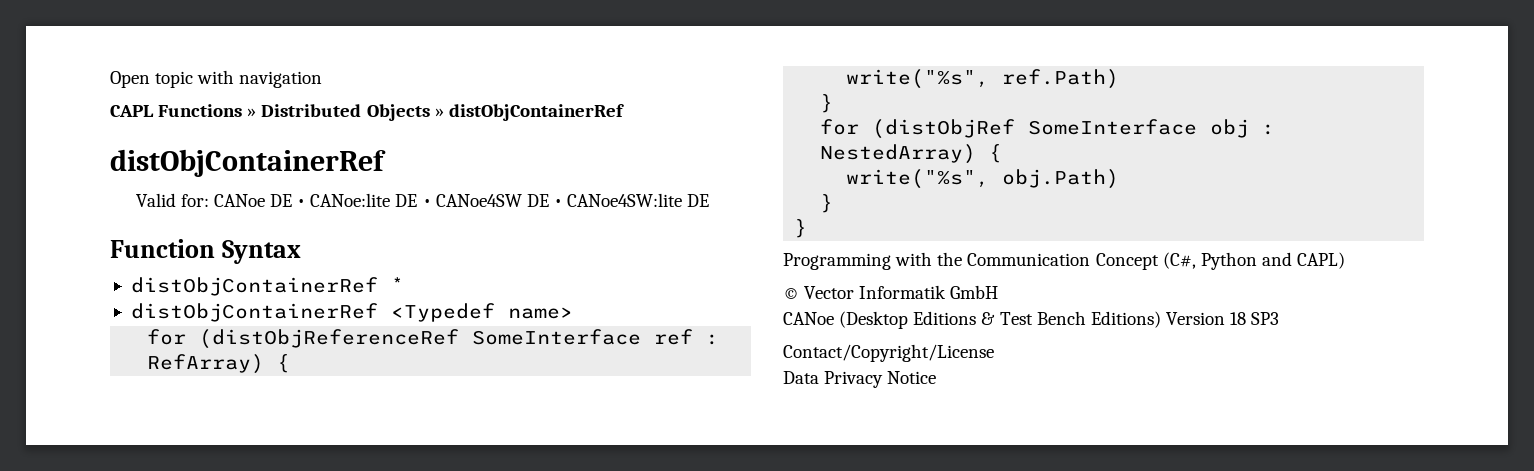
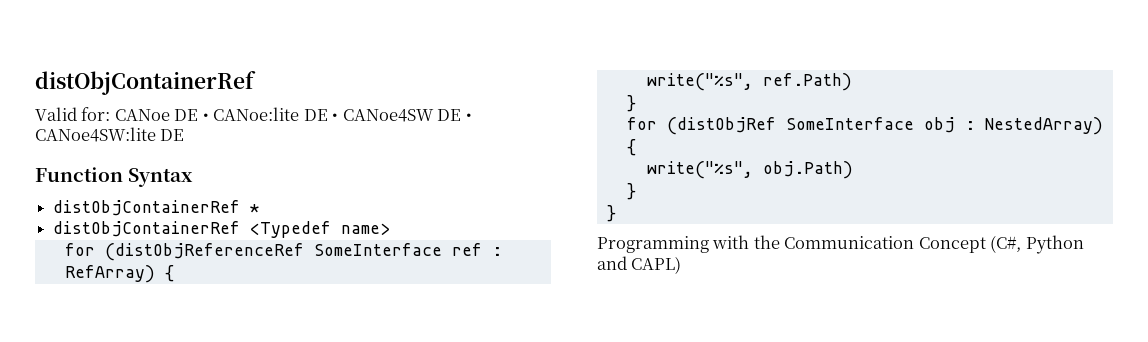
- Open topic with navigation
- CAPL Functions » Distributed Objects » distObjContainerRef
- © Vector Informatik GmbH
- CANoe (Desktop Editions & Test Bench Editions) Version 18 SP3
- Contact/Copyright/License
- Data Privacy Notice

